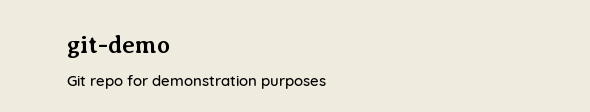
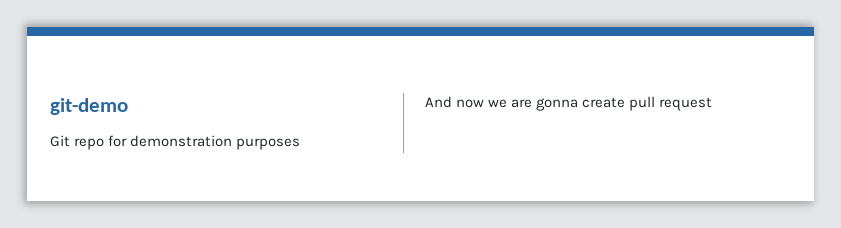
+ And now we are gonna create pull request

